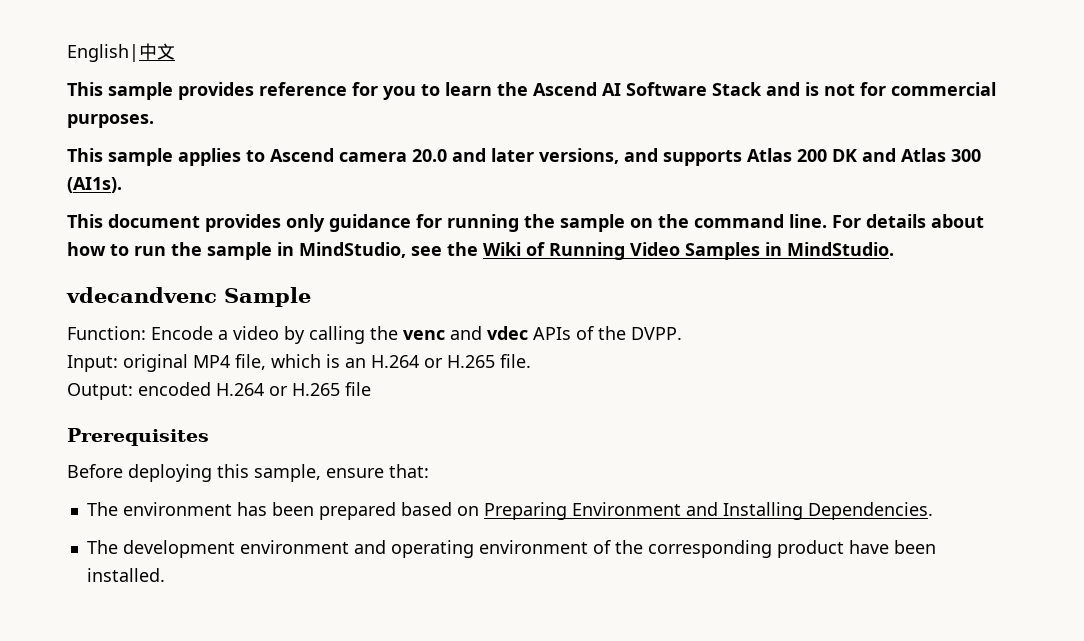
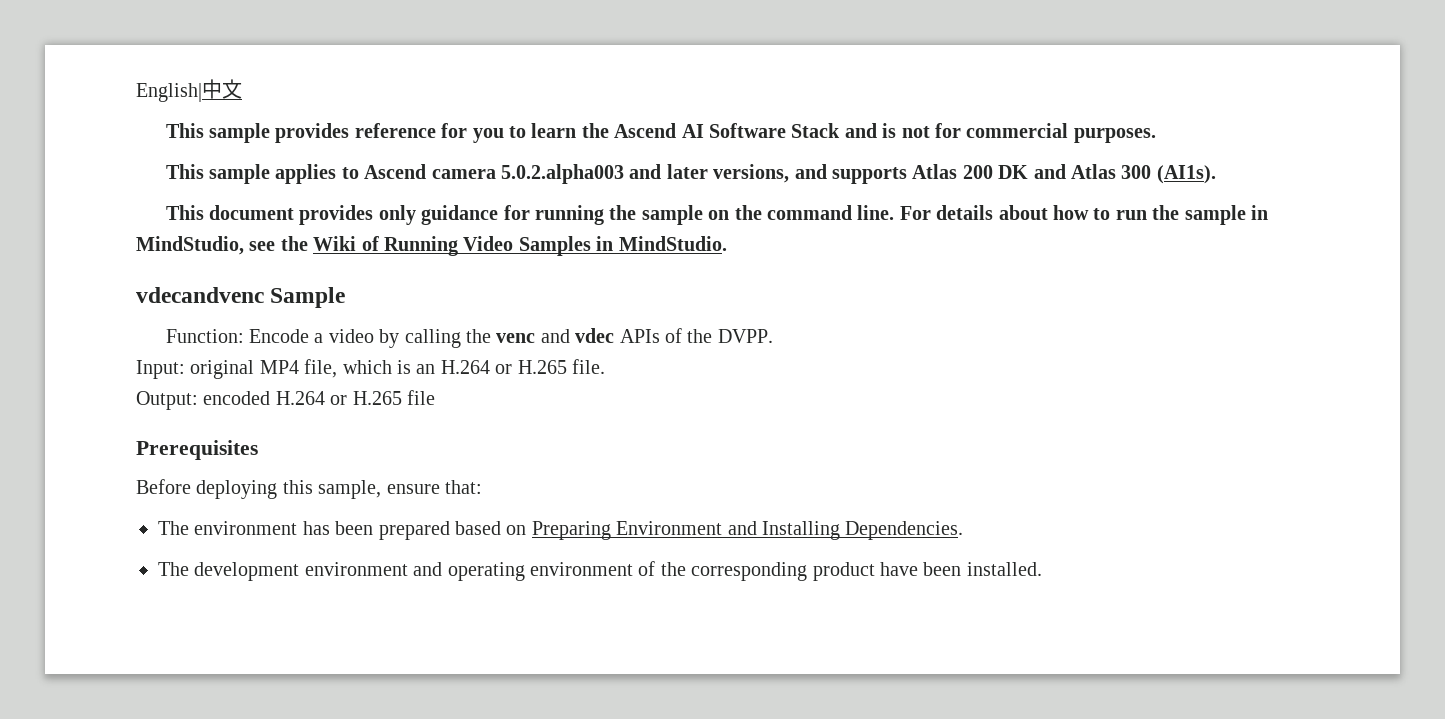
- This sample applies to Ascend camera 20.0 and later versions, and supports Atlas 200 DK and Atlas 300 (AI1s).
+ This sample applies to Ascend camera 5.0.2.alpha003 and later versions, and supports Atlas 200 DK and Atlas 300 (AI1s).

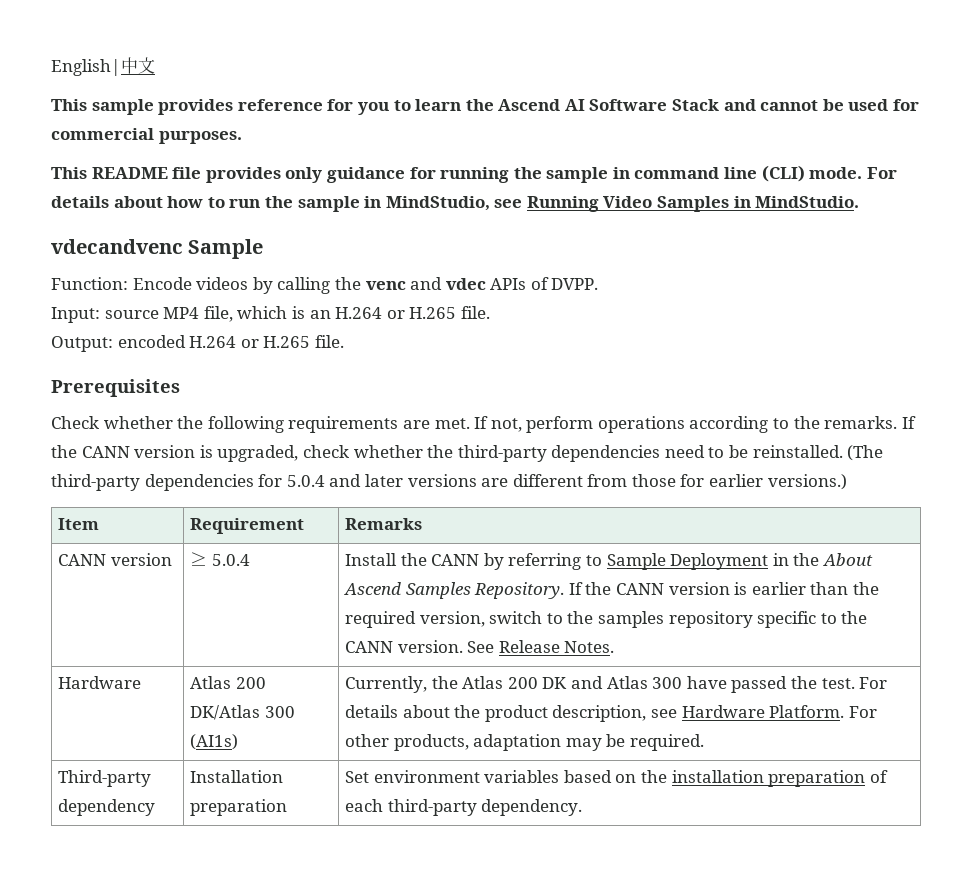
- This sample provides reference for you to learn the Ascend AI Software Stack and is not for commercial purposes.
+ This sample provides reference for you to learn the Ascend AI Software Stack and cannot be used for commercial purposes.
- This sample applies to Ascend camera 5.0.2.alpha003 and later versions, and supports Atlas 200 DK and Atlas 300 (AI1s).
- This document provides only guidance for running the sample on the command line.
+ This README file provides only guidance for running the sample in command line (CLI) mode.
- For details about how to run the sample in MindStudio, see the Wiki of Running Video Samples in MindStudio.
+ For details about how to run the sample in MindStudio, see Running Video Samples in MindStudio.
- Function: Encode a video by calling the venc and vdec APIs of the DVPP.
+ Function: Encode videos by calling the venc and vdec APIs of DVPP.
- Input: original MP4 file, which is an H.264 or H.265 file.
+ Input: source MP4 file, which is an H.264 or H.265 file.
- Output: encoded H.264 or H.265 file
+ Output: encoded H.264 or H.265 file.
- Before deploying this sample, ensure that:
- The environment has been prepared based on Preparing Environment and Installing Dependencies.
- The development environment and operating environment of the corresponding product have been installed.
+ Check whether the following requirements are met. If not, perform operations according to the remarks. If the CANN version is upgraded, check whether the third-party dependencies need to be reinstalled. (The third-party dependencies for 5.0.4 and later versions are different from those for earlier versions.)
+ Item | Requirement | Remarks
+ CANN version | ≥ 5.0.4 | Install the CANN by referring to Sample Deployment in the About Ascend Samples Repository. If the CANN version is earlier than the required version, switch to the samples repository specific to the CANN version. See Release Notes.
+ Hardware | Atlas 200 DK/Atlas 300 (AI1s) | Currently, the Atlas 200 DK and Atlas 300 have passed the test. For details about the product description, see Hardware Platform. For other products, adaptation may be required.
+ Third-party dependency | Installation preparation | Set environment variables based on the installation preparation of each third-party dependency.

